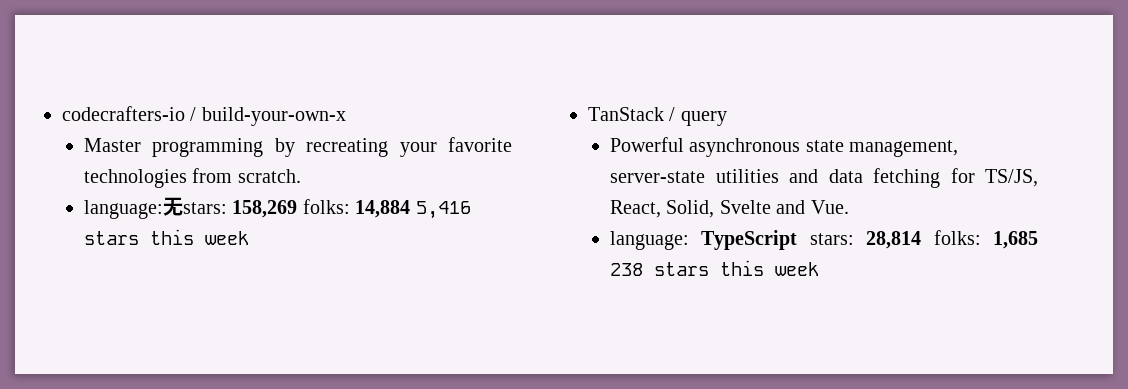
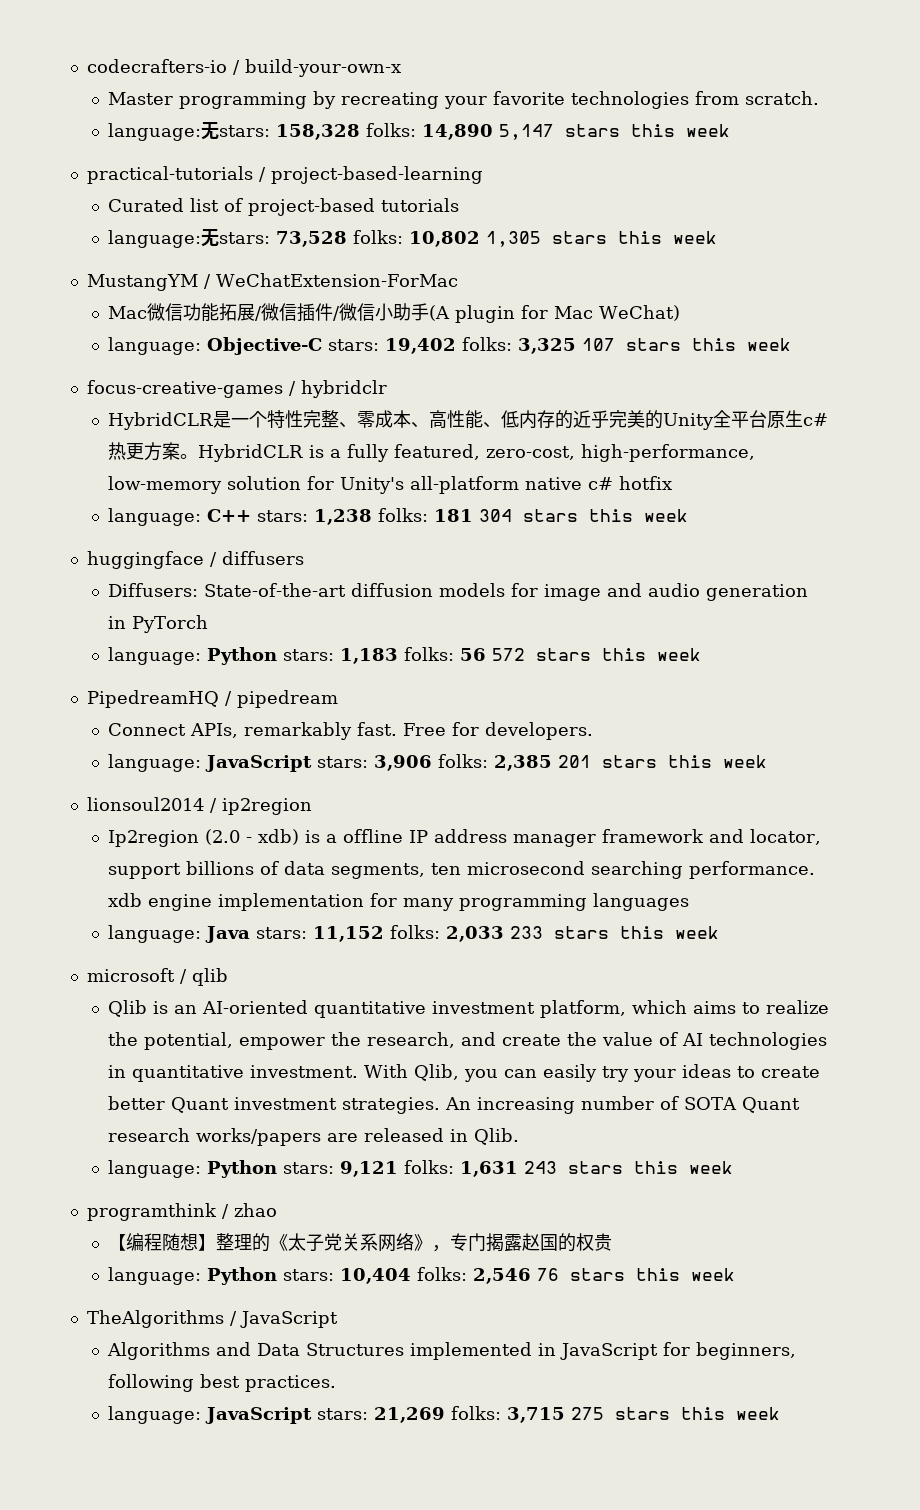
- language:无stars: 158,269 folks: 14,884 5,416 stars this week
- TanStack / query
- Powerful asynchronous state management, server-state utilities and data fetching for TS/JS, React, Solid, Svelte and Vue.
- language: TypeScript stars: 28,814 folks: 1,685 238 stars this week
+ language:无stars: 158,328 folks: 14,890 5,147 stars this week
+ practical-tutorials / project-based-learning
+ Curated list of project-based tutorials
+ language:无stars: 73,528 folks: 10,802 1,305 stars this week
+ MustangYM / WeChatExtension-ForMac
+ Mac微信功能拓展/微信插件/微信小助手(A plugin for Mac WeChat)
+ language: Objective-C stars: 19,402 folks: 3,325 107 stars this week
+ focus-creative-games / hybridclr
+ HybridCLR是一个特性完整、零成本、高性能、低内存的近乎完美的Unity全平台原生c#热更方案。HybridCLR is a fully featured, zero-cost, high-performance, low-memory solution for Unity's all-platform native c# hotfix
+ language: C++ stars: 1,238 folks: 181 304 stars this week
+ huggingface / diffusers
+ Diffusers: State-of-the-art diffusion models for image and audio generation in PyTorch
+ language: Python stars: 1,183 folks: 56 572 stars this week
+ PipedreamHQ / pipedream
+ Connect APIs, remarkably fast. Free for developers.
+ language: JavaScript stars: 3,906 folks: 2,385 201 stars this week
+ lionsoul2014 / ip2region
+ Ip2region (2.0 - xdb) is a offline IP address manager framework and locator, support billions of data segments, ten microsecond searching performance. xdb engine implementation for many programming languages
+ language: Java stars: 11,152 folks: 2,033 233 stars this week
+ microsoft / qlib
+ Qlib is an AI-oriented quantitative investment platform, which aims to realize the potential, empower the research, and create the value of AI technologies in quantitative investment. With Qlib, you can easily try your ideas to create better Quant investment strategies. An increasing number of SOTA Quant research works/papers are released in Qlib.
+ language: Python stars: 9,121 folks: 1,631 243 stars this week
+ programthink / zhao
+ 【编程随想】整理的《太子党关系网络》，专门揭露赵国的权贵
+ language: Python stars: 10,404 folks: 2,546 76 stars this week
+ TheAlgorithms / JavaScript
+ Algorithms and Data Structures implemented in JavaScript for beginners, following best practices.
+ language: JavaScript stars: 21,269 folks: 3,715 275 stars this week

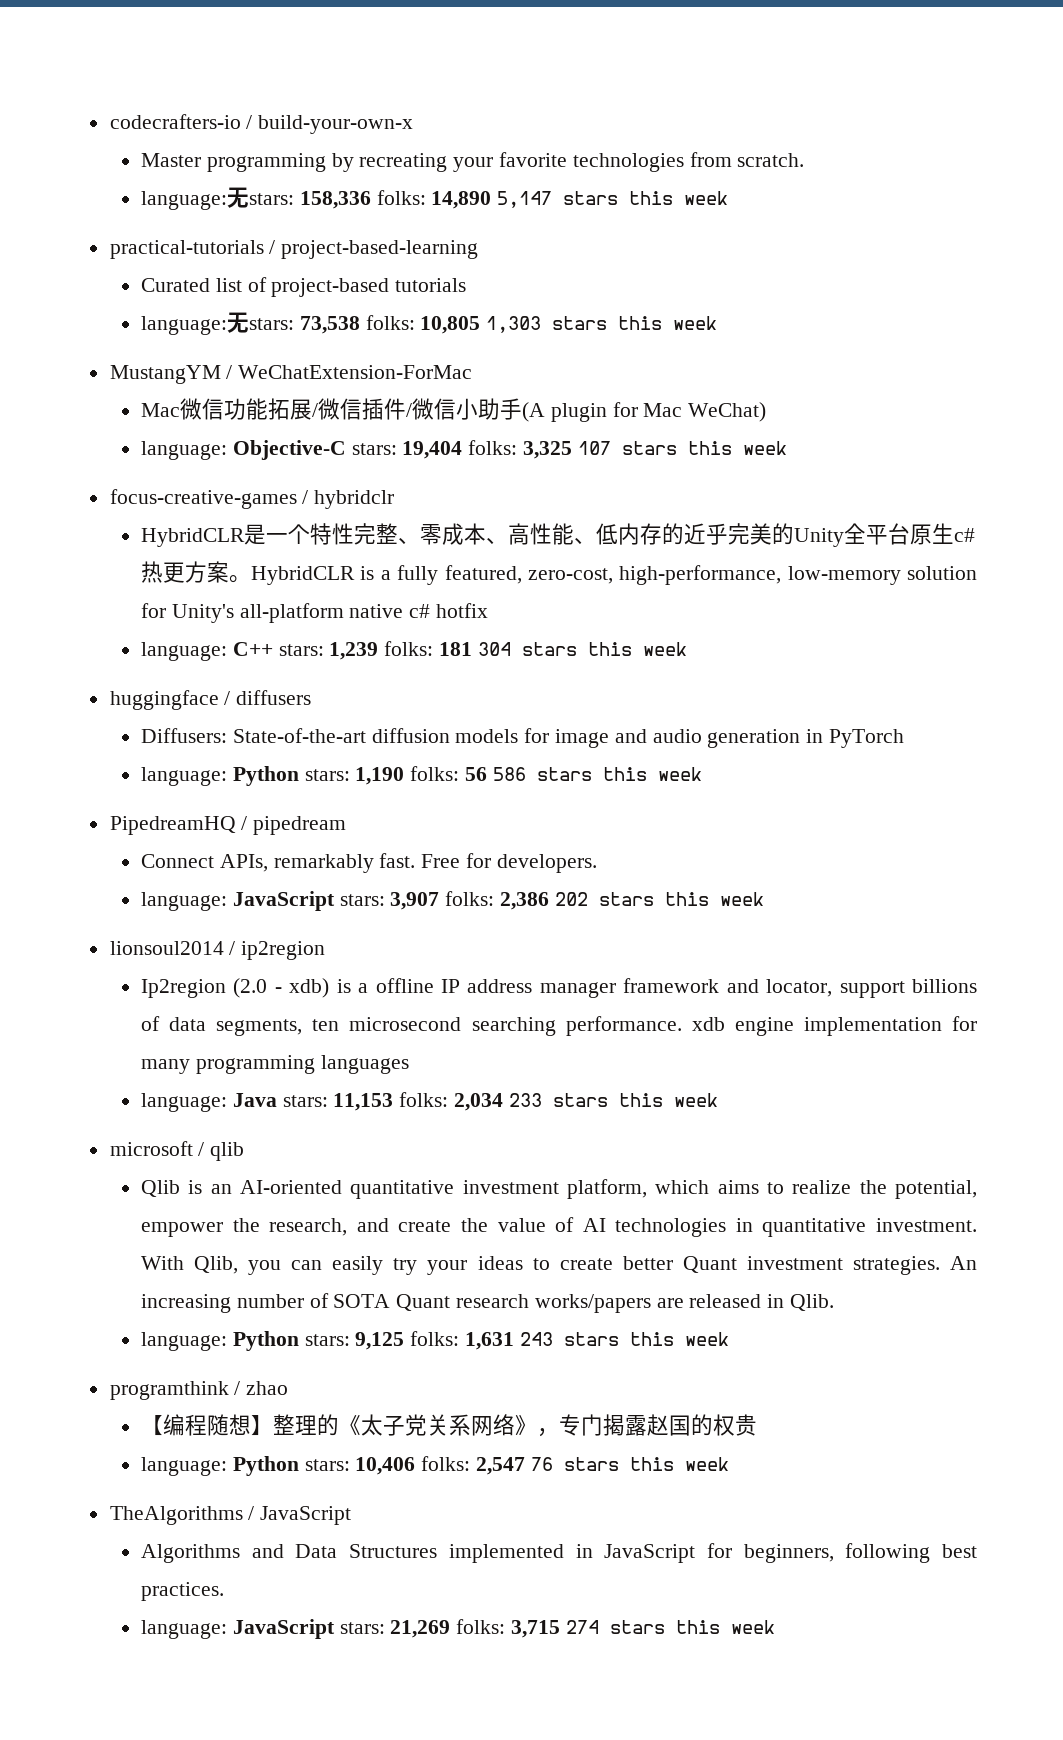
- language:无stars: 158,328 folks: 14,890 5,147 stars this week
+ language:无stars: 158,336 folks: 14,890 5,147 stars this week
- language:无stars: 73,528 folks: 10,802 1,305 stars this week
+ language:无stars: 73,538 folks: 10,805 1,303 stars this week
- language: Objective-C stars: 19,402 folks: 3,325 107 stars this week
+ language: Objective-C stars: 19,404 folks: 3,325 107 stars this week
- language: C++ stars: 1,238 folks: 181 304 stars this week
+ language: C++ stars: 1,239 folks: 181 304 stars this week
- language: Python stars: 1,183 folks: 56 572 stars this week
+ language: Python stars: 1,190 folks: 56 586 stars this week
- language: JavaScript stars: 3,906 folks: 2,385 201 stars this week
+ language: JavaScript stars: 3,907 folks: 2,386 202 stars this week
- language: Java stars: 11,152 folks: 2,033 233 stars this week
+ language: Java stars: 11,153 folks: 2,034 233 stars this week
- language: Python stars: 9,121 folks: 1,631 243 stars this week
+ language: Python stars: 9,125 folks: 1,631 243 stars this week
- language: Python stars: 10,404 folks: 2,546 76 stars this week
+ language: Python stars: 10,406 folks: 2,547 76 stars this week
- language: JavaScript stars: 21,269 folks: 3,715 275 stars this week
+ language: JavaScript stars: 21,269 folks: 3,715 274 stars this week

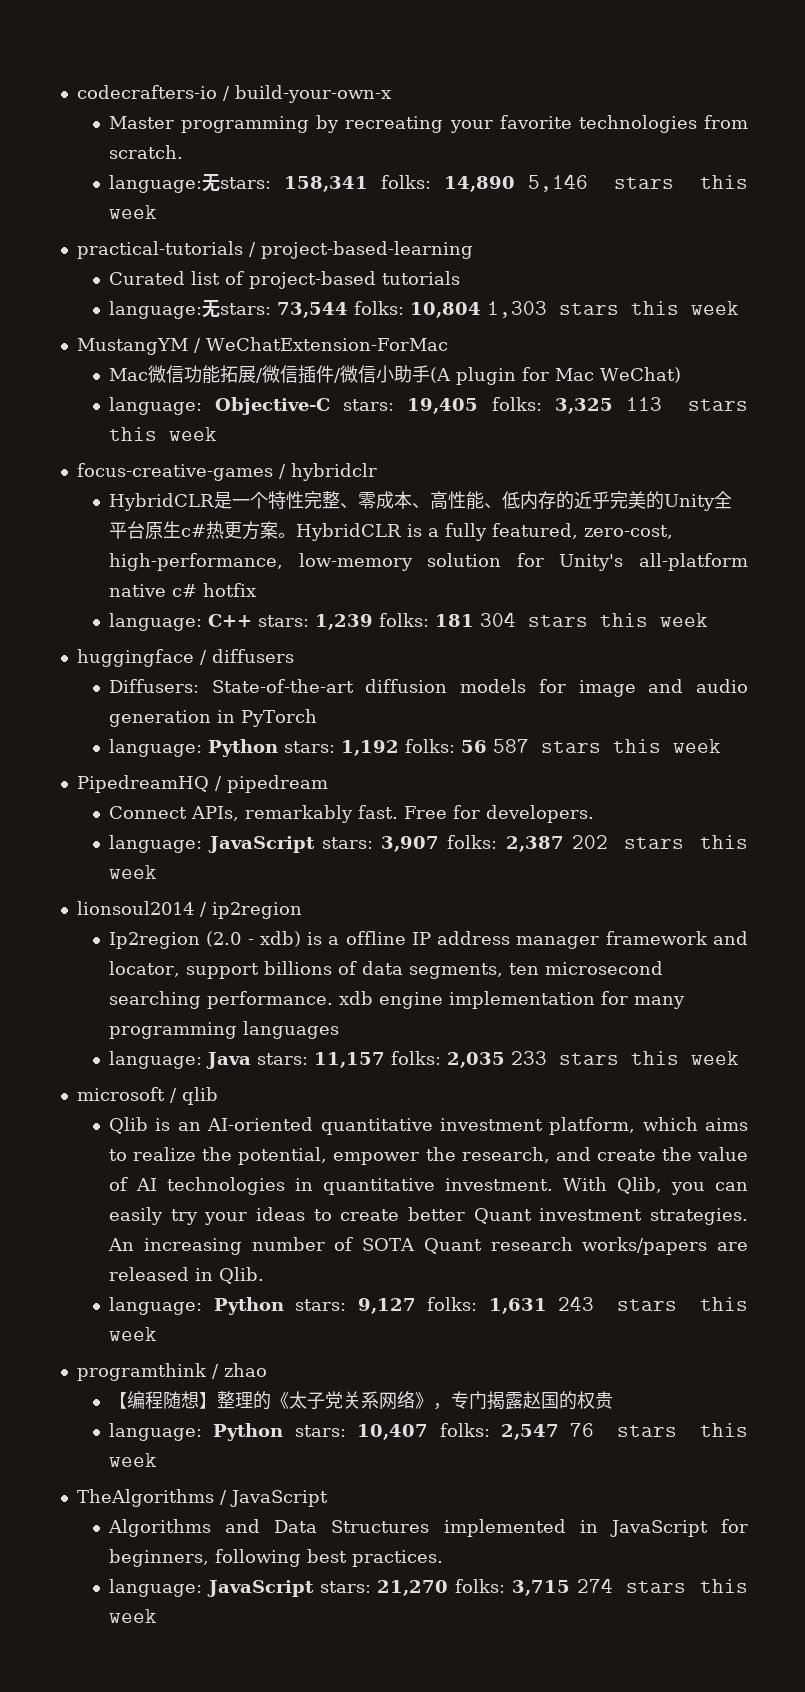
- language:无stars: 158,336 folks: 14,890 5,147 stars this week
+ language:无stars: 158,341 folks: 14,890 5,146 stars this week
- language:无stars: 73,538 folks: 10,805 1,303 stars this week
+ language:无stars: 73,544 folks: 10,804 1,303 stars this week
- language: Objective-C stars: 19,404 folks: 3,325 107 stars this week
+ language: Objective-C stars: 19,405 folks: 3,325 113 stars this week
- language: Python stars: 1,190 folks: 56 586 stars this week
+ language: Python stars: 1,192 folks: 56 587 stars this week
- language: JavaScript stars: 3,907 folks: 2,386 202 stars this week
+ language: JavaScript stars: 3,907 folks: 2,387 202 stars this week
- language: Java stars: 11,153 folks: 2,034 233 stars this week
+ language: Java stars: 11,157 folks: 2,035 233 stars this week
- language: Python stars: 9,125 folks: 1,631 243 stars this week
+ language: Python stars: 9,127 folks: 1,631 243 stars this week
- language: Python stars: 10,406 folks: 2,547 76 stars this week
+ language: Python stars: 10,407 folks: 2,547 76 stars this week
- language: JavaScript stars: 21,269 folks: 3,715 274 stars this week
+ language: JavaScript stars: 21,270 folks: 3,715 274 stars this week

